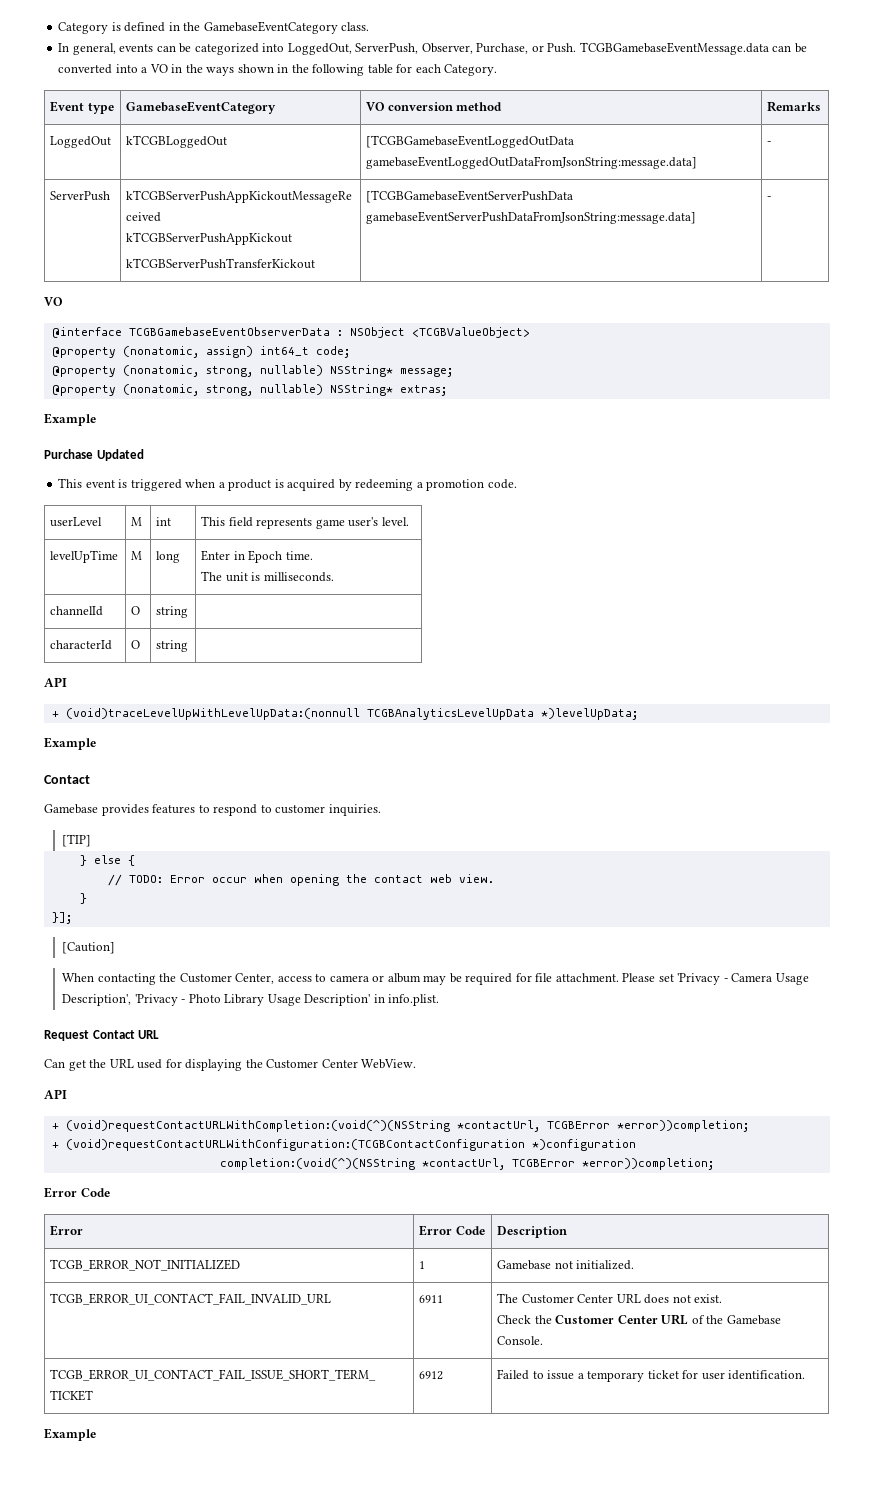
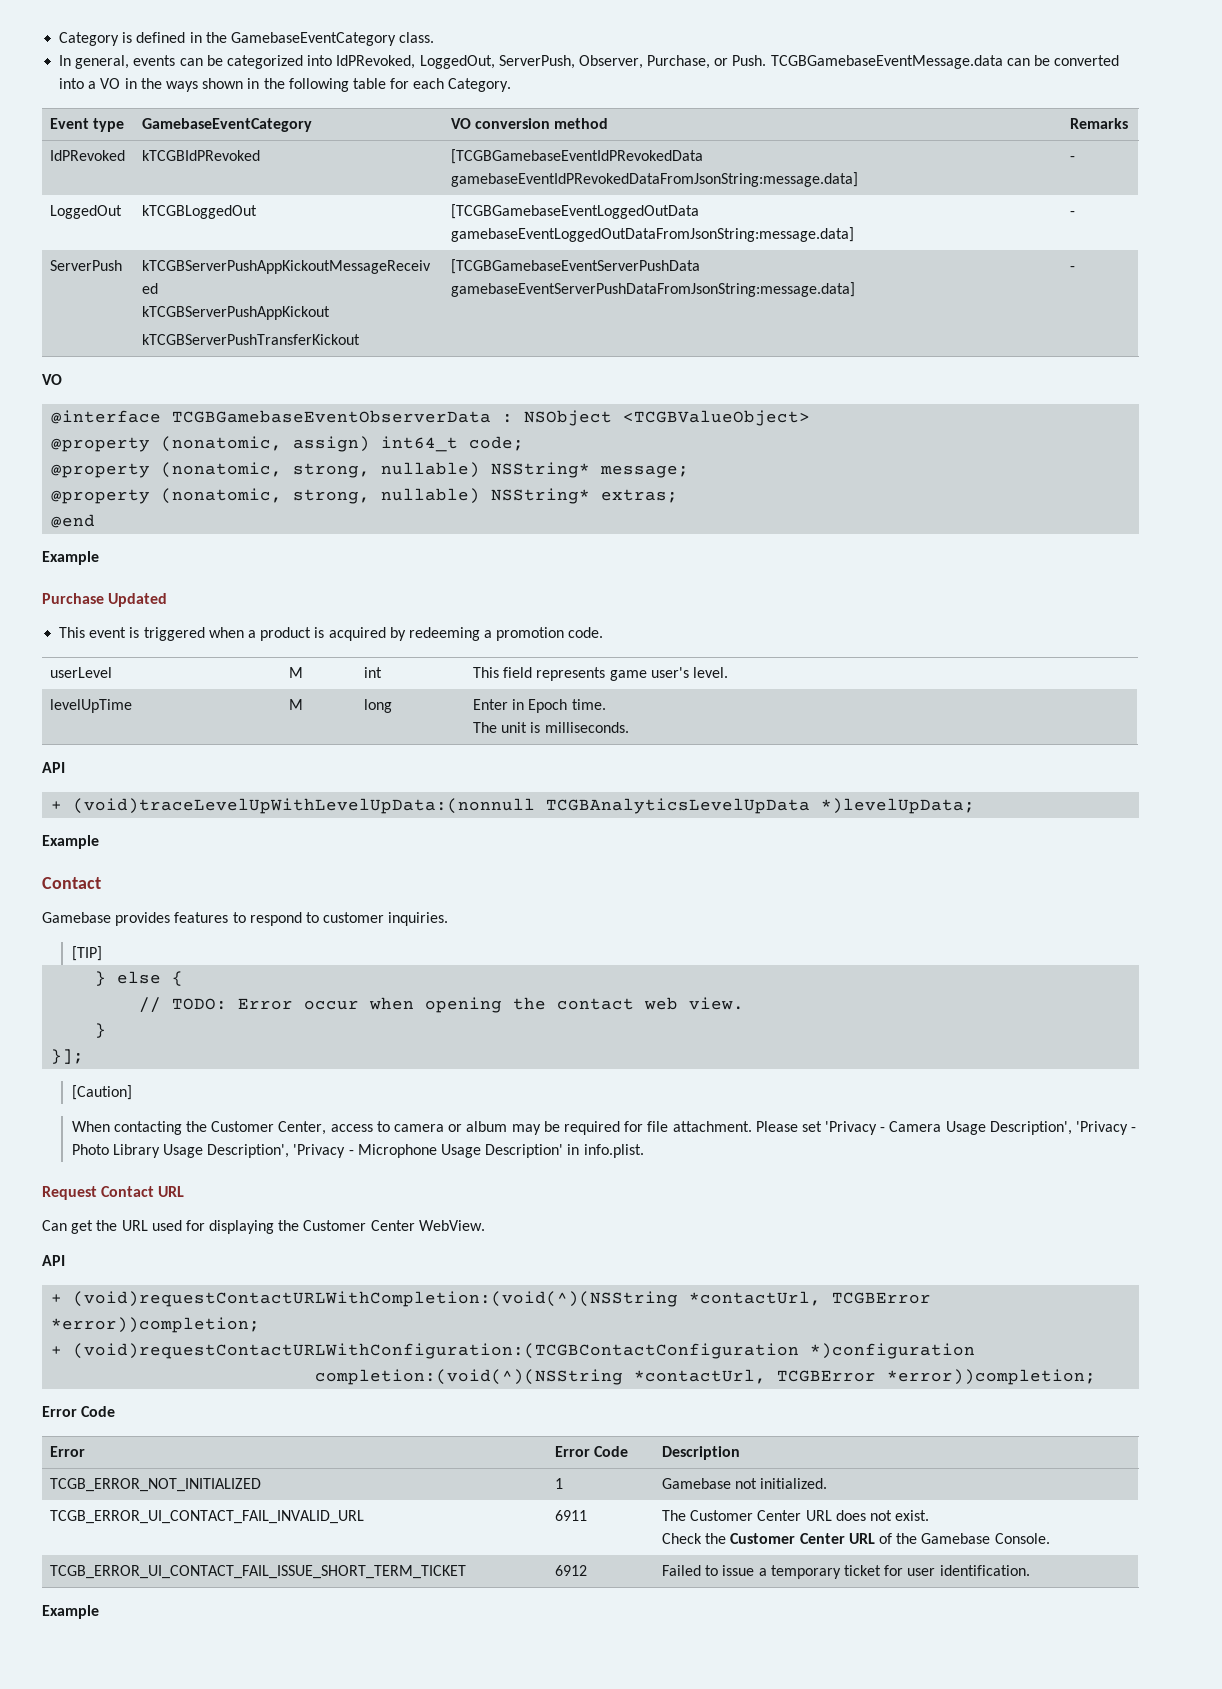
- In general, events can be categorized into LoggedOut, ServerPush, Observer, Purchase, or Push.
+ In general, events can be categorized into IdPRevoked, LoggedOut, ServerPush, Observer, Purchase, or Push.
+ IdPRevoked | kTCGBIdPRevoked | [TCGBGamebaseEventIdPRevokedData gamebaseEventIdPRevokedDataFromJsonString:message.data] | -
+ @end
- channelId | O | string |
- characterId | O | string |
- Please set 'Privacy - Camera Usage Description', 'Privacy - Photo Library Usage Description' in info.plist.
+ Please set 'Privacy - Camera Usage Description', 'Privacy - Photo Library Usage Description', 'Privacy - Microphone Usage Description' in info.plist.

